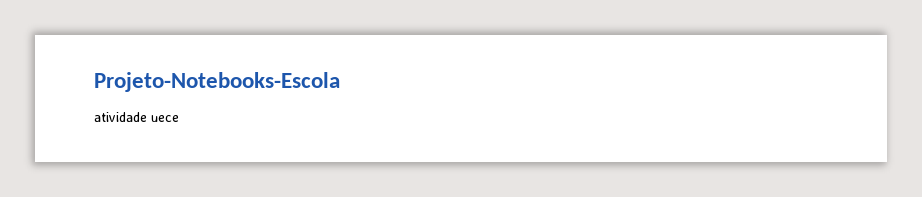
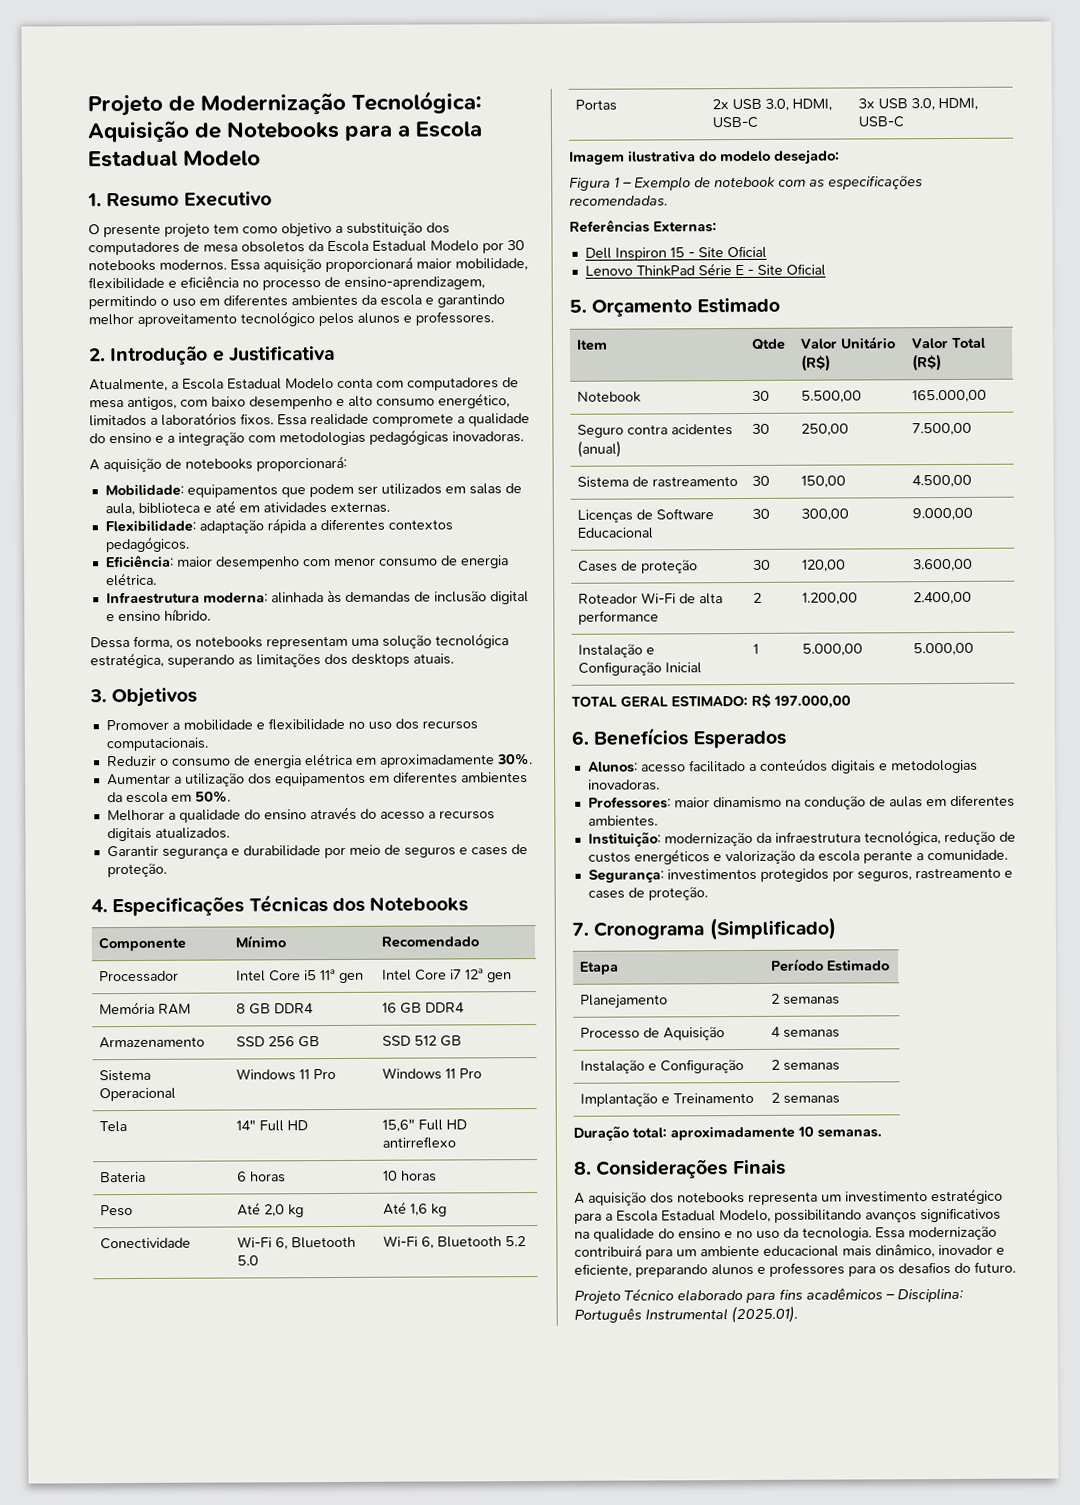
- Projeto-Notebooks-Escola
- atividade uece
+ Projeto de Modernização Tecnológica: Aquisição de Notebooks para a Escola Estadual Modelo
+ 1. Resumo Executivo
+ O presente projeto tem como objetivo a substituição dos computadores de mesa obsoletos da Escola Estadual Modelo por 30 notebooks modernos. Essa aquisição proporcionará maior mobilidade, flexibilidade e eficiência no processo de ensino-aprendizagem, permitindo o uso em diferentes ambientes da escola e garantindo melhor aproveitamento tecnológico pelos alunos e professores.
+ 2. Introdução e Justificativa
+ Atualmente, a Escola Estadual Modelo conta com computadores de mesa antigos, com baixo desempenho e alto consumo energético, limitados a laboratórios fixos. Essa realidade compromete a qualidade do ensino e a integração com metodologias pedagógicas inovadoras.
+ A aquisição de notebooks proporcionará:
+ Mobilidade: equipamentos que podem ser utilizados em salas de aula, biblioteca e até em atividades externas.
+ Flexibilidade: adaptação rápida a diferentes contextos pedagógicos.
+ Eficiência: maior desempenho com menor consumo de energia elétrica.
+ Infraestrutura moderna: alinhada às demandas de inclusão digital e ensino híbrido.
+ Dessa forma, os notebooks representam uma solução tecnológica estratégica, superando as limitações dos desktops atuais.
+ 3. Objetivos
+ Promover a mobilidade e flexibilidade no uso dos recursos computacionais.
+ Reduzir o consumo de energia elétrica em aproximadamente 30%.
+ Aumentar a utilização dos equipamentos em diferentes ambientes da escola em 50%.
+ Melhorar a qualidade do ensino através do acesso a recursos digitais atualizados.
+ Garantir segurança e durabilidade por meio de seguros e cases de proteção.
+ 4. Especificações Técnicas dos Notebooks
+ Componente | Mínimo | Recomendado
+ Processador | Intel Core i5 11ª gen | Intel Core i7 12ª gen
+ Memória RAM | 8 GB DDR4 | 16 GB DDR4
+ Armazenamento | SSD 256 GB | SSD 512 GB
+ Sistema Operacional | Windows 11 Pro | Windows 11 Pro
+ Tela | 14" Full HD | 15,6" Full HD antirreflexo
+ Bateria | 6 horas | 10 horas
+ Peso | Até 2,0 kg | Até 1,6 kg
+ Conectividade | Wi-Fi 6, Bluetooth 5.0 | Wi-Fi 6, Bluetooth 5.2
+ Portas | 2x USB 3.0, HDMI, USB-C | 3x USB 3.0, HDMI, USB-C
+ Imagem ilustrativa do modelo desejado:
+ Figura 1 – Exemplo de notebook com as especificações recomendadas.
+ Referências Externas:
+ Dell Inspiron 15 - Site Oficial
+ Lenovo ThinkPad Série E - Site Oficial
+ 5. Orçamento Estimado
+ Item | Qtde | Valor Unitário (R$) | Valor Total (R$)
+ Notebook | 30 | 5.500,00 | 165.000,00
+ Seguro contra acidentes (anual) | 30 | 250,00 | 7.500,00
+ Sistema de rastreamento | 30 | 150,00 | 4.500,00
+ Licenças de Software Educacional | 30 | 300,00 | 9.000,00
+ Cases de proteção | 30 | 120,00 | 3.600,00
+ Roteador Wi-Fi de alta performance | 2 | 1.200,00 | 2.400,00
+ Instalação e Configuração Inicial | 1 | 5.000,00 | 5.000,00
+ TOTAL GERAL ESTIMADO: R$ 197.000,00
+ 6. Benefícios Esperados
+ Alunos: acesso facilitado a conteúdos digitais e metodologias inovadoras.
+ Professores: maior dinamismo na condução de aulas em diferentes ambientes.
+ Instituição: modernização da infraestrutura tecnológica, redução de custos energéticos e valorização da escola perante a comunidade.
+ Segurança: investimentos protegidos por seguros, rastreamento e cases de proteção.
+ 7. Cronograma (Simplificado)
+ Etapa | Período Estimado
+ Planejamento | 2 semanas
+ Processo de Aquisição | 4 semanas
+ Instalação e Configuração | 2 semanas
+ Implantação e Treinamento | 2 semanas
+ Duração total: aproximadamente 10 semanas.
+ 8. Considerações Finais
+ A aquisição dos notebooks representa um investimento estratégico para a Escola Estadual Modelo, possibilitando avanços significativos na qualidade do ensino e no uso da tecnologia. Essa modernização contribuirá para um ambiente educacional mais dinâmico, inovador e eficiente, preparando alunos e professores para os desafios do futuro.
+ Projeto Técnico elaborado para fins acadêmicos – Disciplina: Português Instrumental (2025.01).

